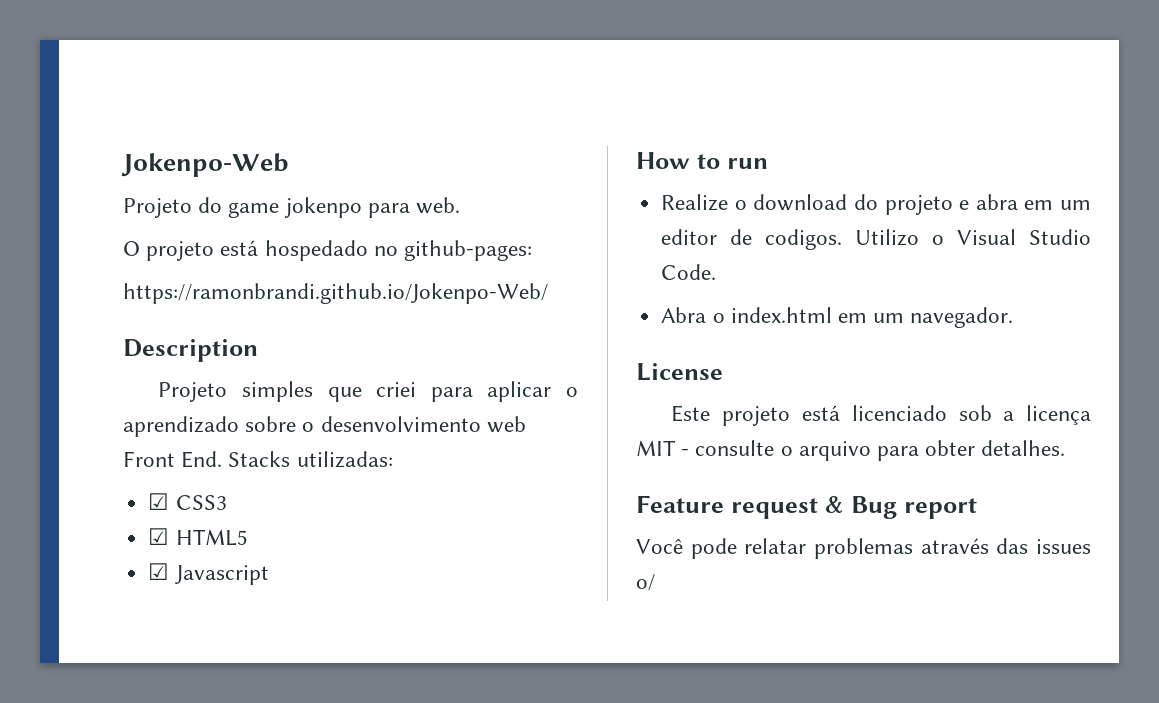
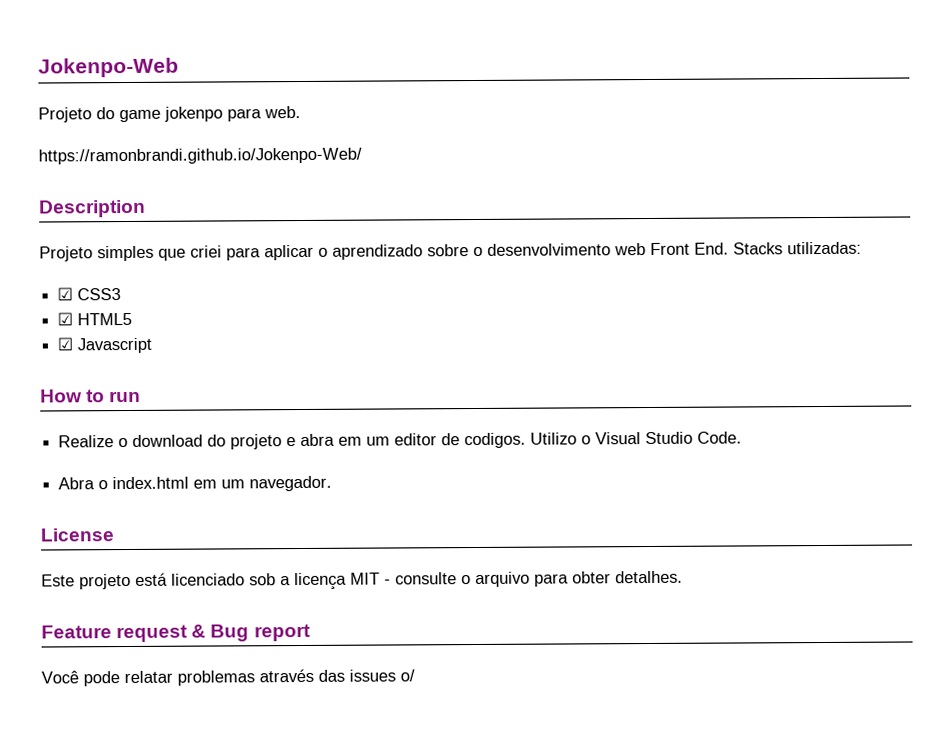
- O projeto está hospedado no github-pages:

